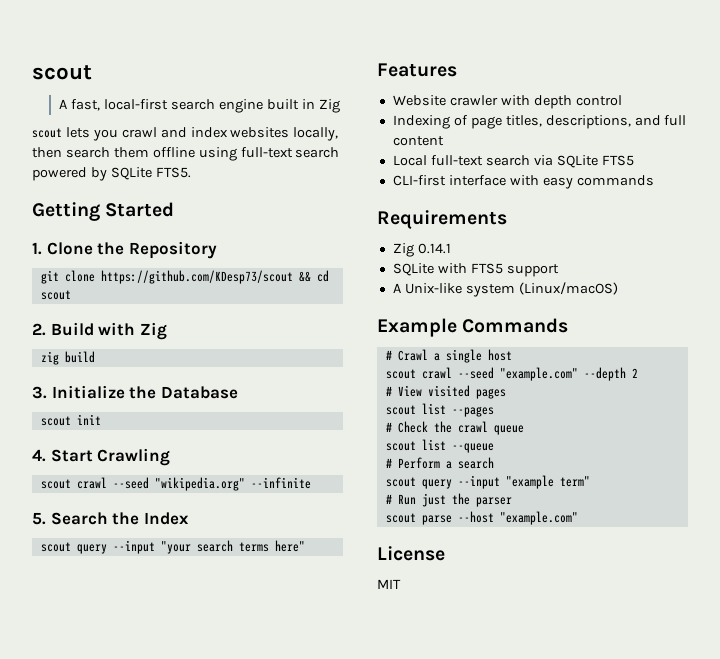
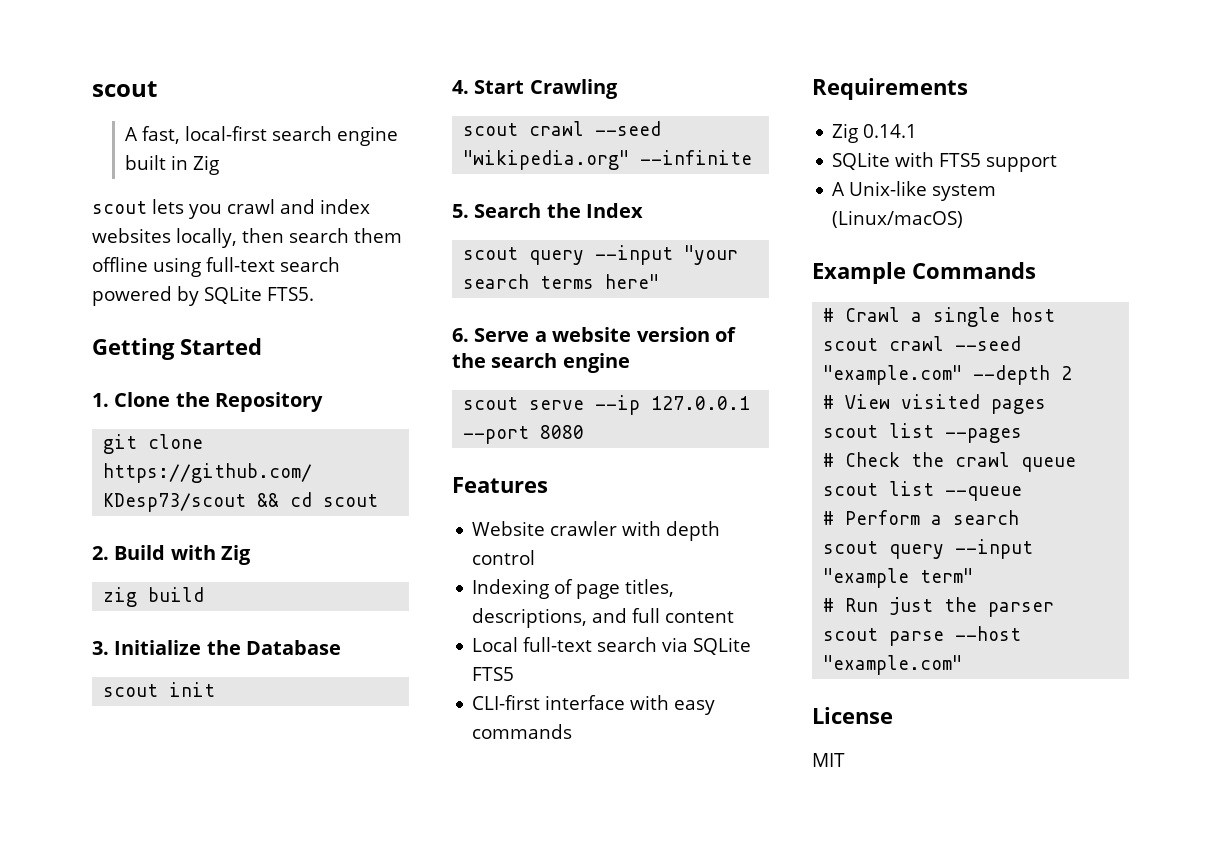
+ 6. Serve a website version of the search engine
+ scout serve --ip 127.0.0.1 --port 8080

